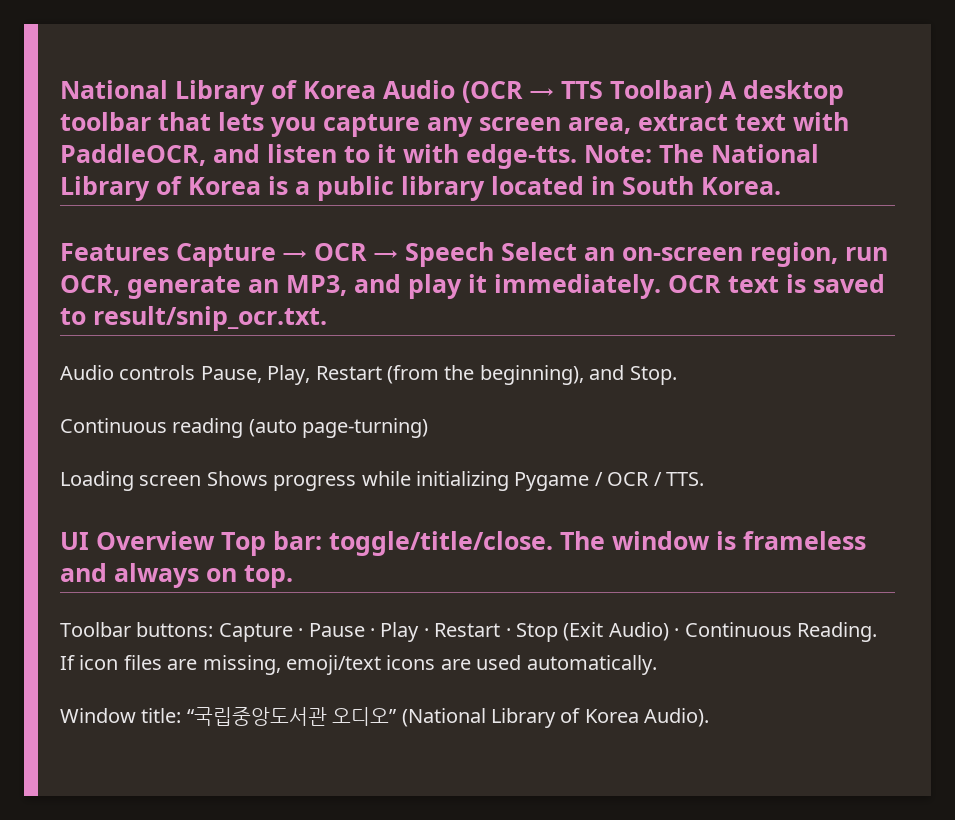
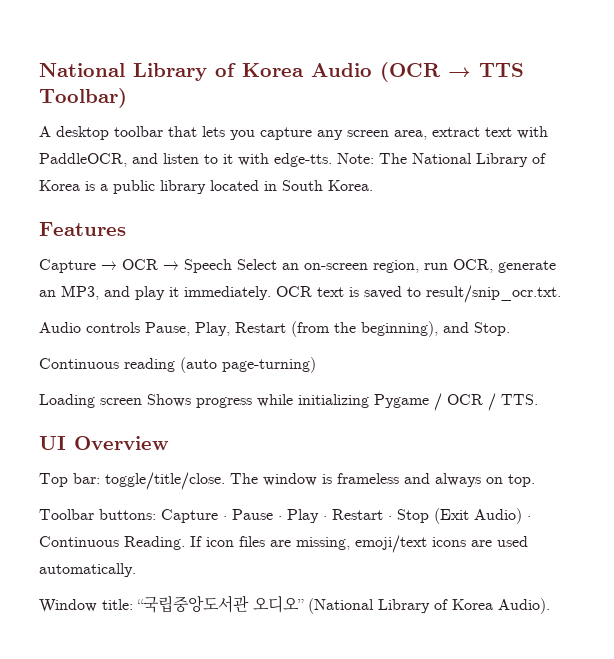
- National Library of Korea Audio (OCR → TTS Toolbar) A desktop toolbar that lets you capture any screen area, extract text with PaddleOCR, and listen to it with edge-tts.
+ National Library of Korea Audio (OCR → TTS Toolbar)
+ A desktop toolbar that lets you capture any screen area, extract text with PaddleOCR, and listen to it with edge-tts.
- Features Capture → OCR → Speech Select an on-screen region, run OCR, generate an MP3, and play it immediately.
+ Features
+ Capture → OCR → Speech Select an on-screen region, run OCR, generate an MP3, and play it immediately.
- UI Overview Top bar: toggle/title/close.
+ UI Overview
+ Top bar: toggle/title/close.

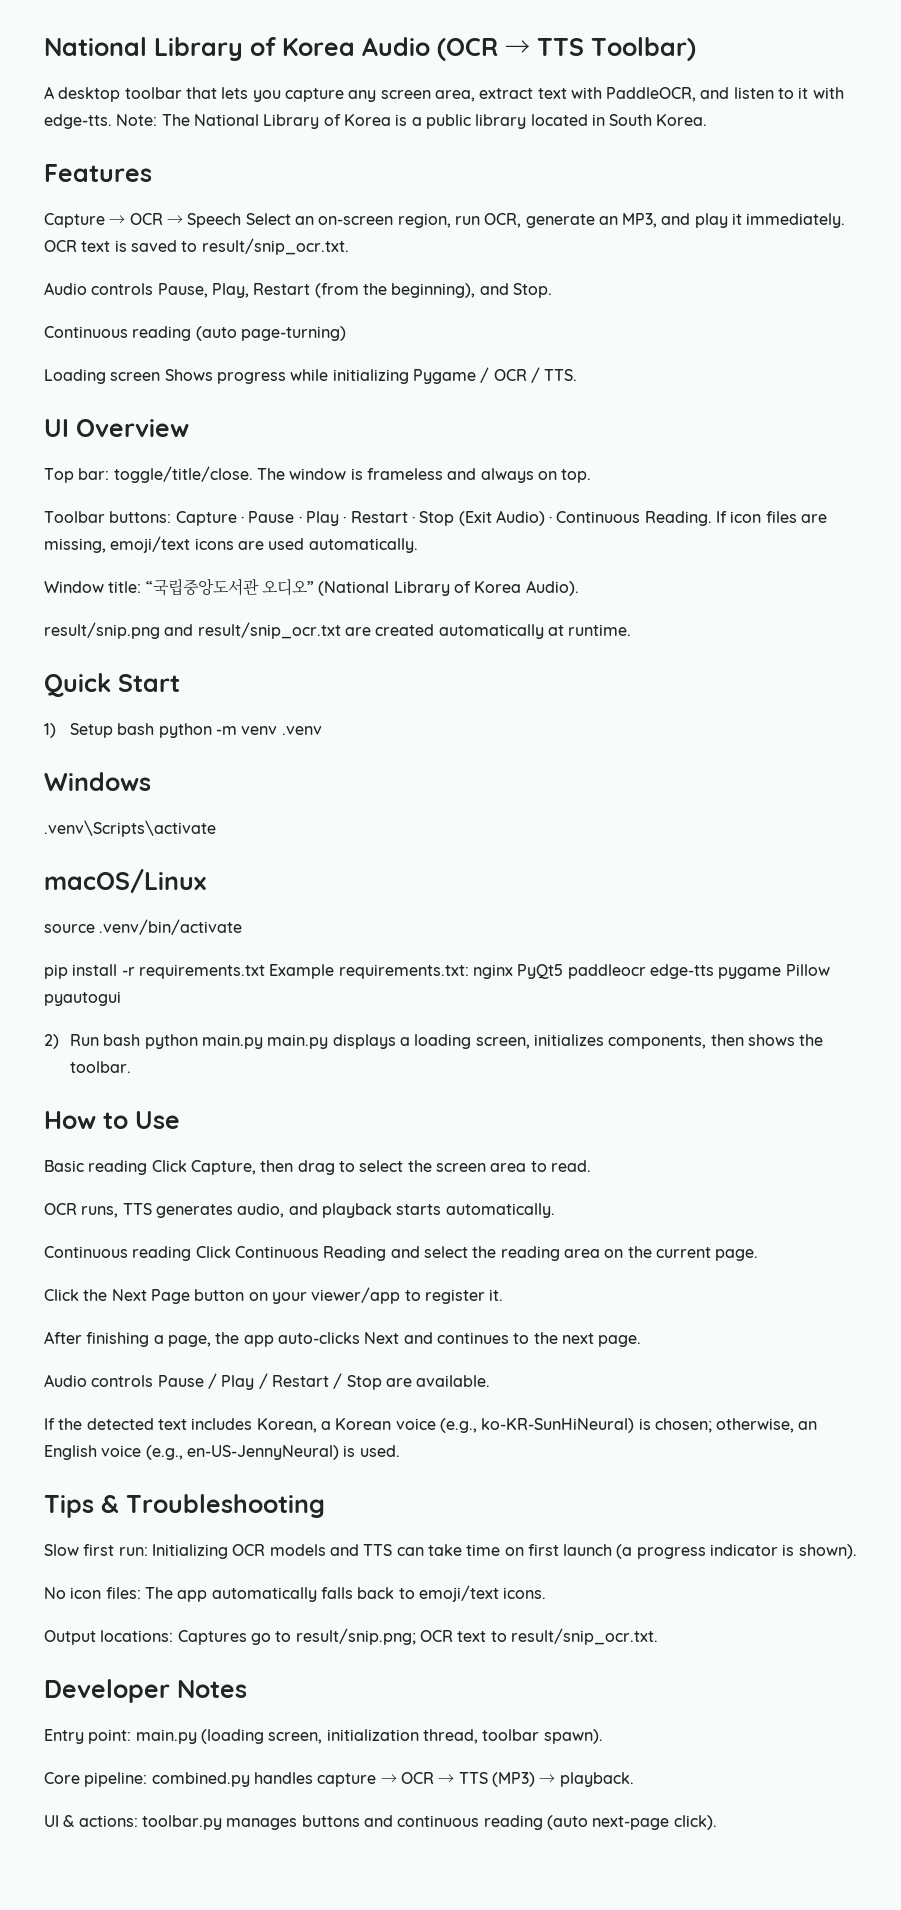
+ result/snip.png and result/snip_ocr.txt are created automatically at runtime.
+ Quick Start
+ 1) Setup bash python -m venv .venv
+ Windows
+ .venv\Scripts\activate
+ macOS/Linux
+ source .venv/bin/activate
+ pip install -r requirements.txt Example requirements.txt: nginx PyQt5 paddleocr edge-tts pygame Pillow pyautogui
+ 2) Run bash python main.py main.py displays a loading screen, initializes components, then shows the toolbar.
+ How to Use
+ Basic reading Click Capture, then drag to select the screen area to read.
+ OCR runs, TTS generates audio, and playback starts automatically.
+ Continuous reading Click Continuous Reading and select the reading area on the current page.
+ Click the Next Page button on your viewer/app to register it.
+ After finishing a page, the app auto-clicks Next and continues to the next page.
+ Audio controls Pause / Play / Restart / Stop are available.
+ If the detected text includes Korean, a Korean voice (e.g., ko-KR-SunHiNeural) is chosen; otherwise, an English voice (e.g., en-US-JennyNeural) is used.
+ Tips & Troubleshooting
+ Slow first run: Initializing OCR models and TTS can take time on first launch (a progress indicator is shown).
+ No icon files: The app automatically falls back to emoji/text icons.
+ Output locations: Captures go to result/snip.png; OCR text to result/snip_ocr.txt.
+ Developer Notes
+ Entry point: main.py (loading screen, initialization thread, toolbar spawn).
+ Core pipeline: combined.py handles capture → OCR → TTS (MP3) → playback.
+ UI & actions: toolbar.py manages buttons and continuous reading (auto next-page click).

